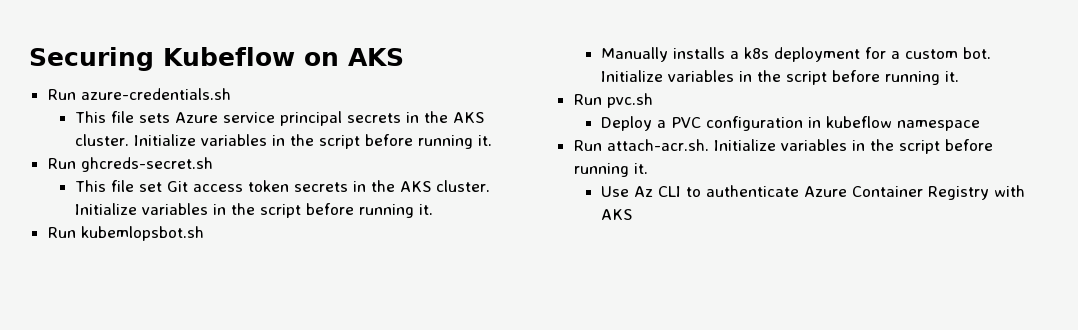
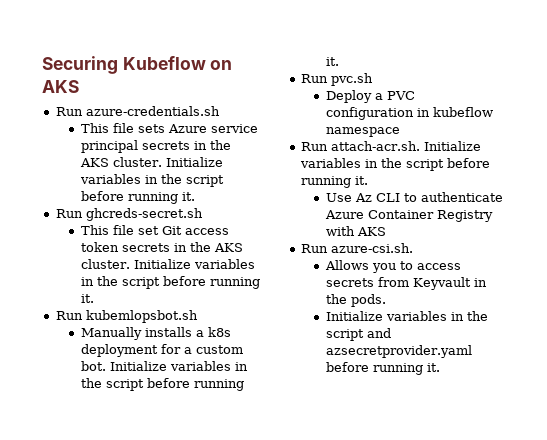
+ Run azure-csi.sh.
+ Allows you to access secrets from Keyvault in the pods.
+ Initialize variables in the script and azsecretprovider.yaml before running it.

